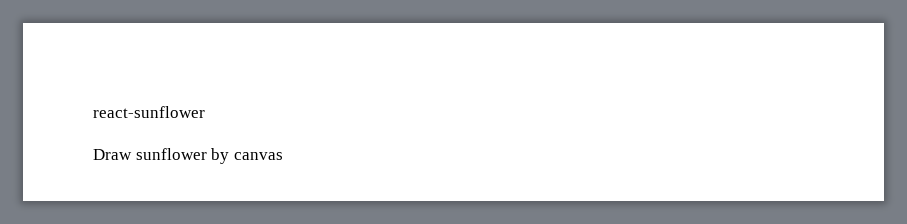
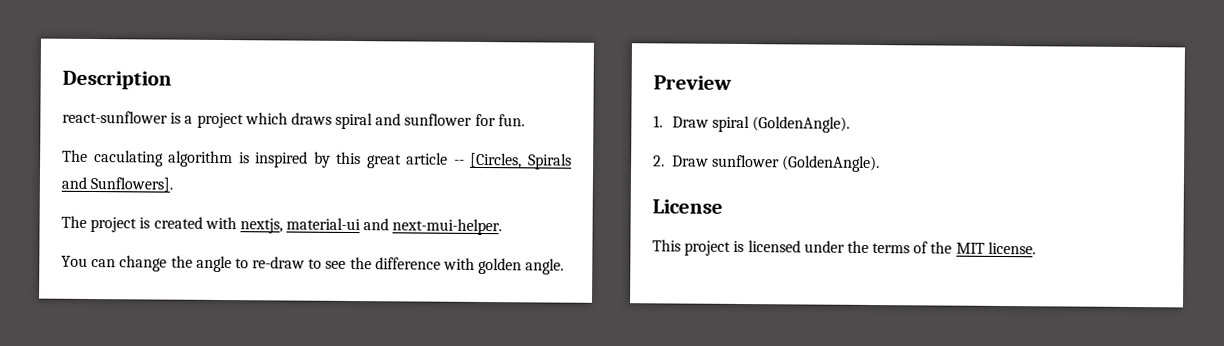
+ Description
- react-sunflower
- Draw sunflower by canvas
+ react-sunflower is a project which draws spiral and sunflower for fun.
+ The caculating algorithm is inspired by this great article -- [Circles, Spirals and Sunflowers].
+ The project is created with nextjs, material-ui and next-mui-helper.
+ You can change the angle to re-draw to see the difference with golden angle.
+ Preview
+ 1. Draw spiral (GoldenAngle).
+ 2. Draw sunflower (GoldenAngle).
+ License
+ This project is licensed under the terms of the MIT license.

